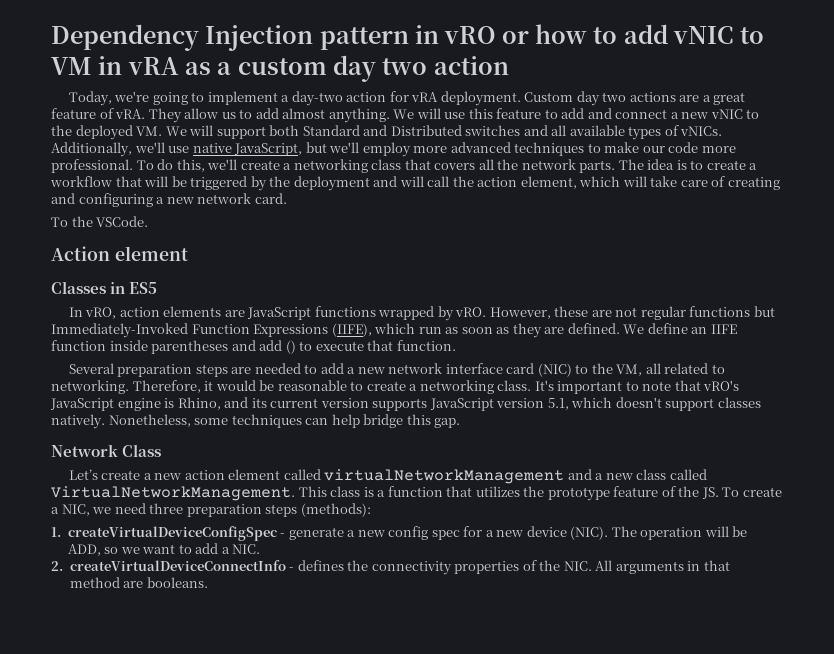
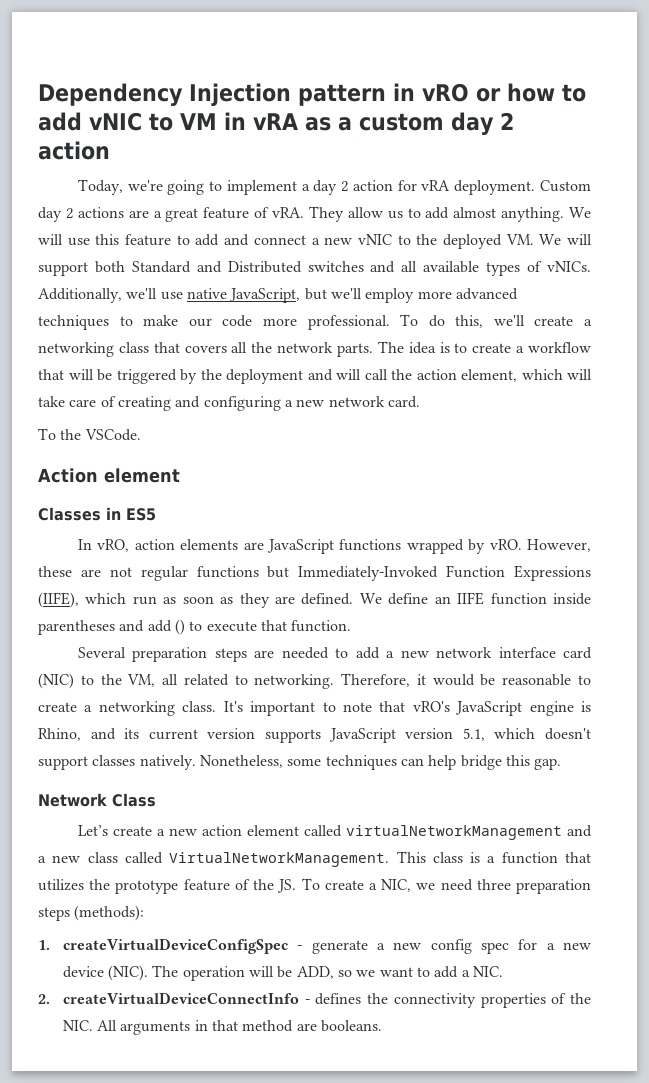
- Dependency Injection pattern in vRO or how to add vNIC to VM in vRA as a custom day two action
+ Dependency Injection pattern in vRO or how to add vNIC to VM in vRA as a custom day 2 action
- Today, we're going to implement a day-two action for vRA deployment.
+ Today, we're going to implement a day 2 action for vRA deployment.
- Custom day two actions are a great feature of vRA.
+ Custom day 2 actions are a great feature of vRA.

